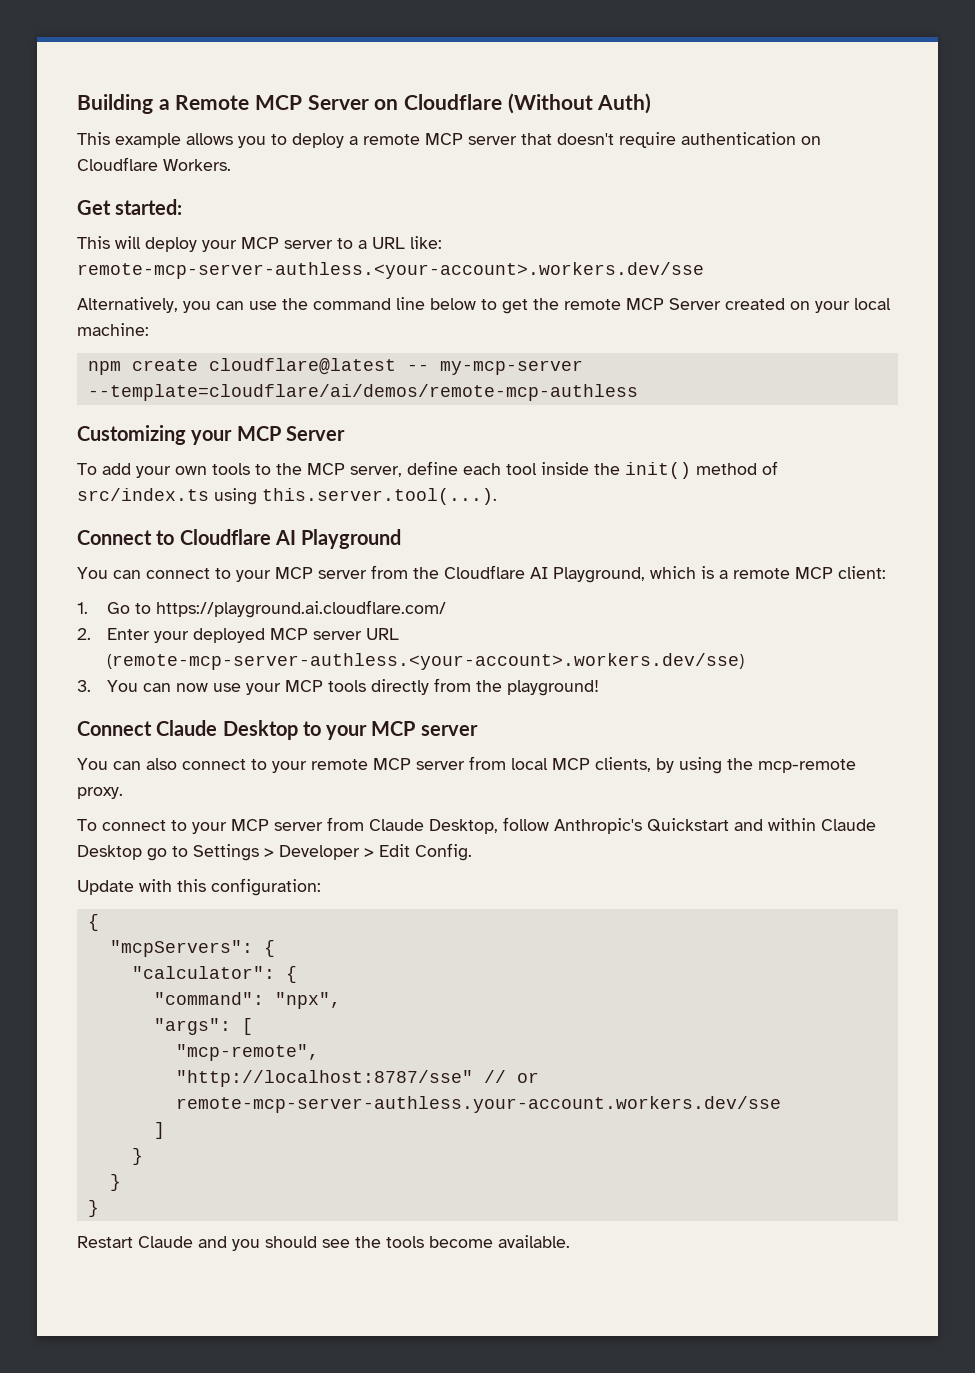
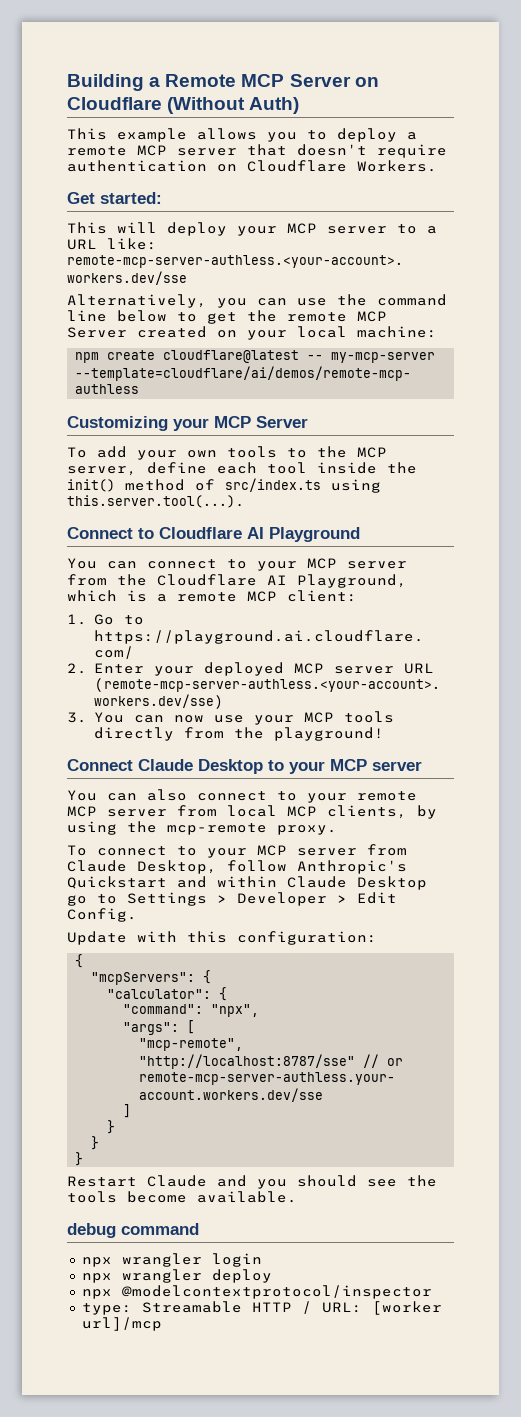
+ debug command
+ npx wrangler login
+ npx wrangler deploy
+ npx @modelcontextprotocol/inspector
+ type: Streamable HTTP / URL: [worker url]/mcp

